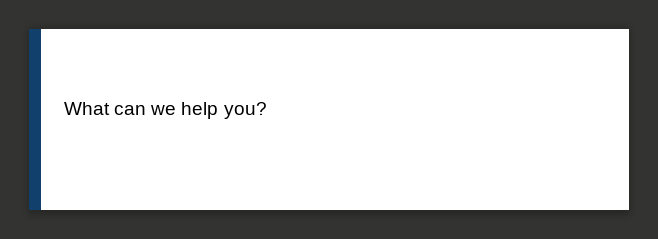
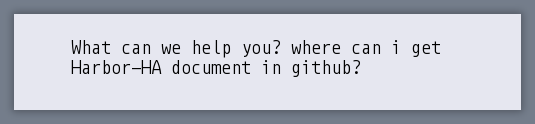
- What can we help you?
+ What can we help you? where can i get Harbor-HA document in github?

